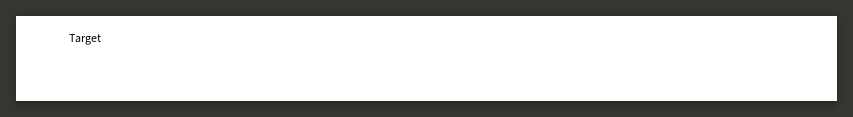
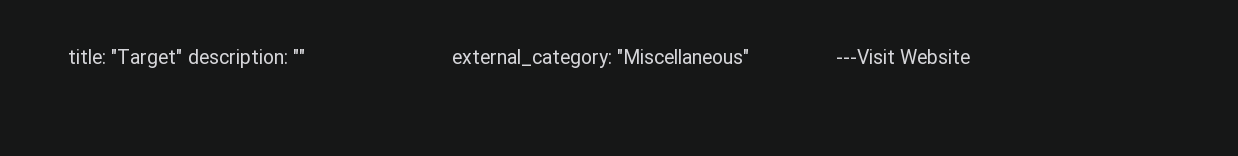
- Target
+ title: "Target" description: "" external_category: "Miscellaneous" ---Visit Website

